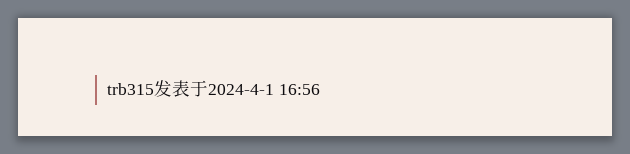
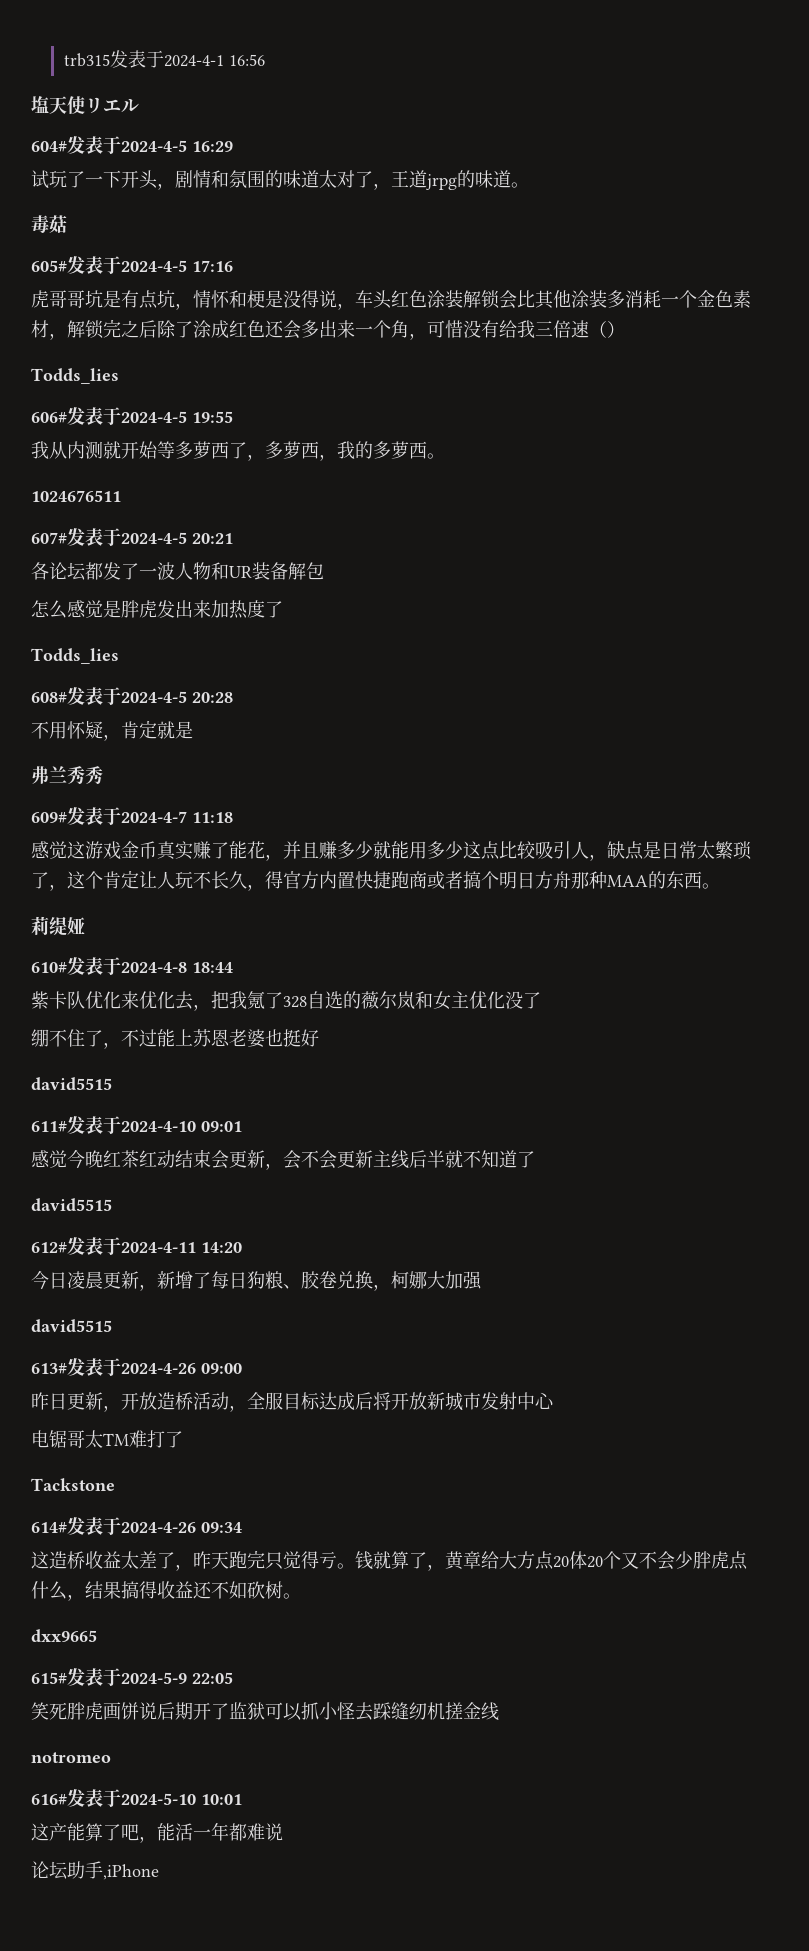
+ 塩天使リエル
+ 604#发表于2024-4-5 16:29
+ 试玩了一下开头，剧情和氛围的味道太对了，王道jrpg的味道。
+ 毒菇
+ 605#发表于2024-4-5 17:16
+ 虎哥哥坑是有点坑，情怀和梗是没得说，车头红色涂装解锁会比其他涂装多消耗一个金色素材，解锁完之后除了涂成红色还会多出来一个角，可惜没有给我三倍速（）
+ Todds_lies
+ 606#发表于2024-4-5 19:55
+ 我从内测就开始等多萝西了，多萝西，我的多萝西。
+ 1024676511
+ 607#发表于2024-4-5 20:21
+ 各论坛都发了一波人物和UR装备解包
+ 怎么感觉是胖虎发出来加热度了
+ Todds_lies
+ 608#发表于2024-4-5 20:28
+ 不用怀疑，肯定就是
+ 弗兰秀秀
+ 609#发表于2024-4-7 11:18
+ 感觉这游戏金币真实赚了能花，并且赚多少就能用多少这点比较吸引人，缺点是日常太繁琐了，这个肯定让人玩不长久，得官方内置快捷跑商或者搞个明日方舟那种MAA的东西。
+ 莉缇娅
+ 610#发表于2024-4-8 18:44
+ 紫卡队优化来优化去，把我氪了328自选的薇尔岚和女主优化没了
+ 绷不住了，不过能上苏恩老婆也挺好
+ david5515
+ 611#发表于2024-4-10 09:01
+ 感觉今晚红茶红动结束会更新，会不会更新主线后半就不知道了
+ david5515
+ 612#发表于2024-4-11 14:20
+ 今日凌晨更新，新增了每日狗粮、胶卷兑换，柯娜大加强
+ david5515
+ 613#发表于2024-4-26 09:00
+ 昨日更新，开放造桥活动，全服目标达成后将开放新城市发射中心
+ 电锯哥太TM难打了
+ Tackstone
+ 614#发表于2024-4-26 09:34
+ 这造桥收益太差了，昨天跑完只觉得亏。钱就算了，黄章给大方点20体20个又不会少胖虎点什么，结果搞得收益还不如砍树。
+ dxx9665
+ 615#发表于2024-5-9 22:05
+ 笑死胖虎画饼说后期开了监狱可以抓小怪去踩缝纫机搓金线
+ notromeo
+ 616#发表于2024-5-10 10:01
+ 这产能算了吧，能活一年都难说
+ 论坛助手,iPhone

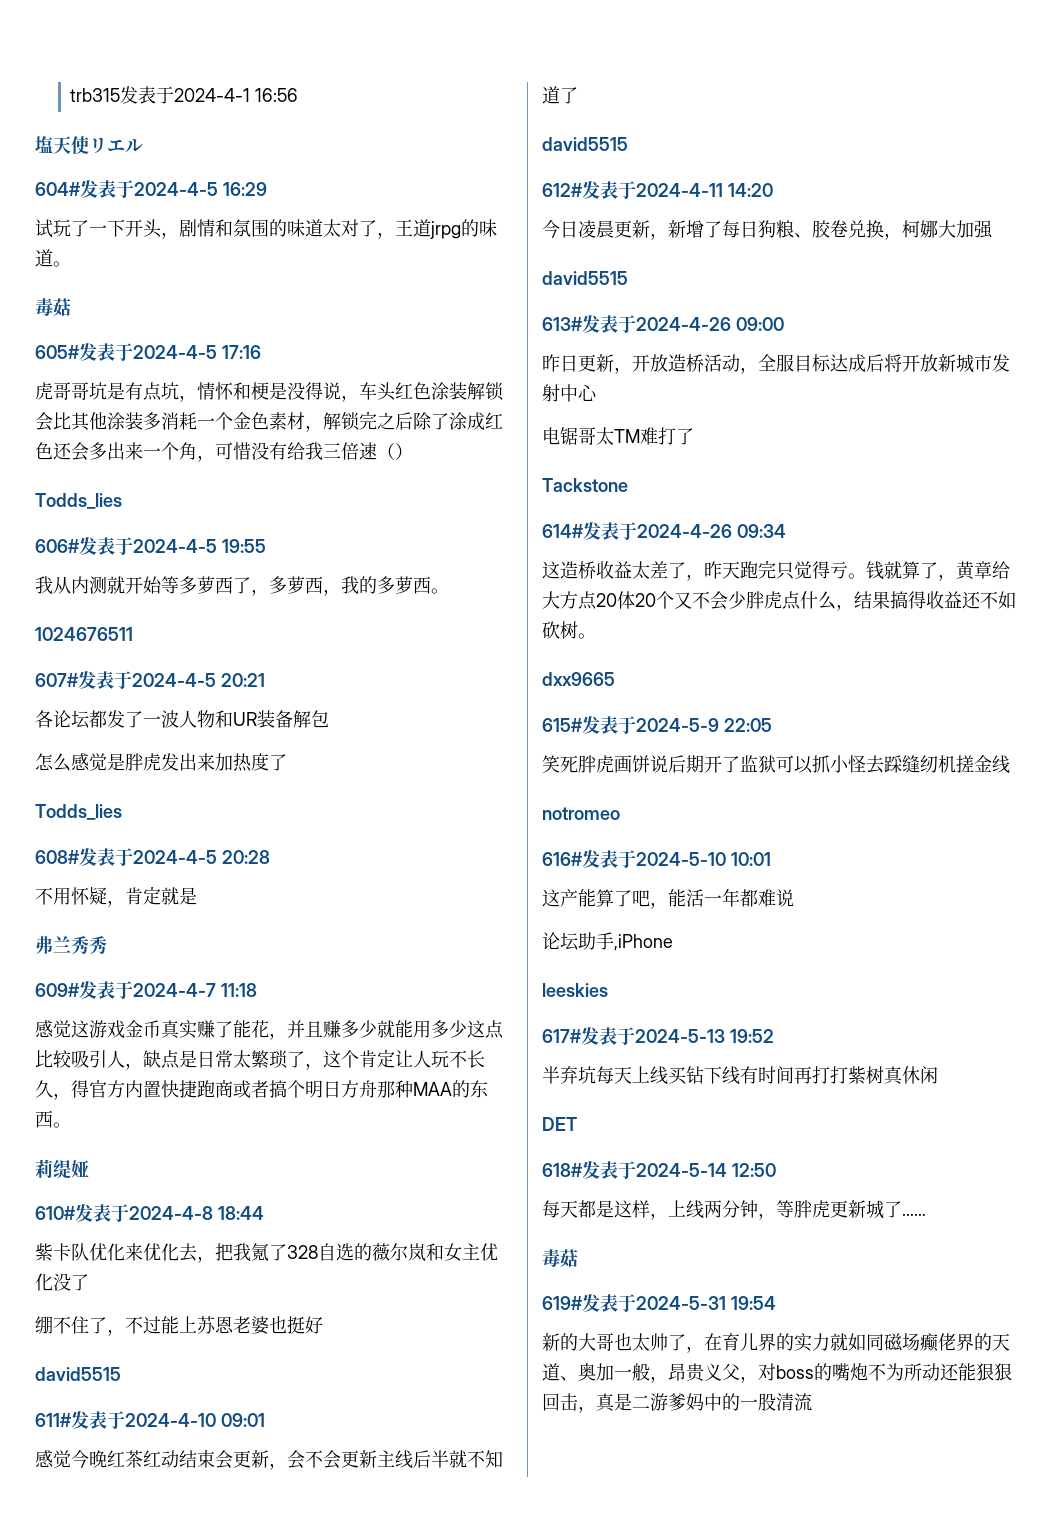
+ leeskies
+ 617#发表于2024-5-13 19:52
+ 半弃坑每天上线买钻下线有时间再打打紫树真休闲
+ DET
+ 618#发表于2024-5-14 12:50
+ 每天都是这样，上线两分钟，等胖虎更新城了……
+ 毒菇
+ 619#发表于2024-5-31 19:54
+ 新的大哥也太帅了，在育儿界的实力就如同磁场癫佬界的天道、奥加一般，昂贵义父，对boss的嘴炮不为所动还能狠狠回击，真是二游爹妈中的一股清流

